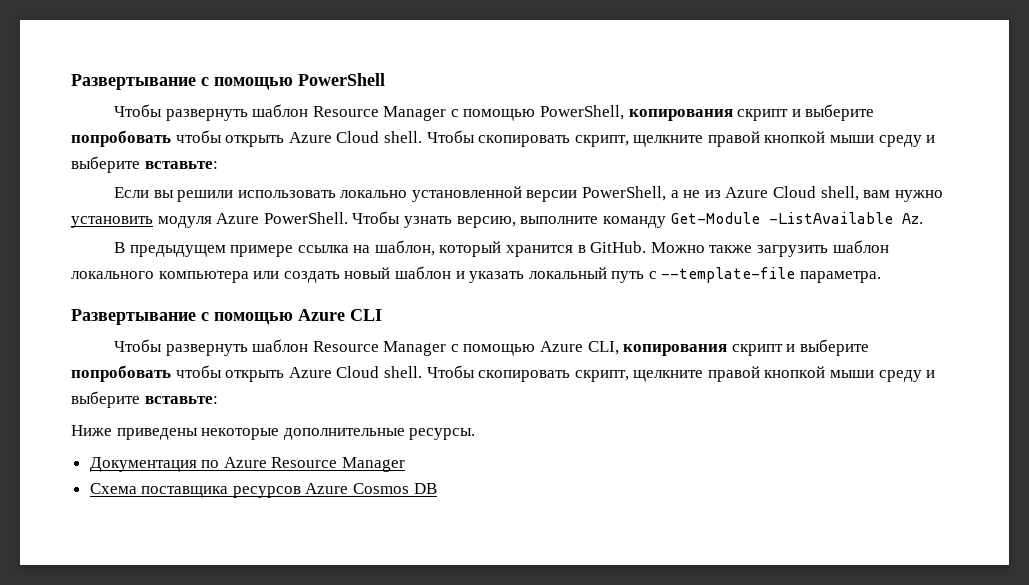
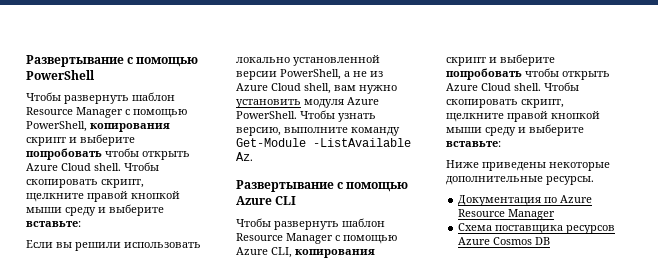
- В предыдущем примере ссылка на шаблон, который хранится в GitHub. Можно также загрузить шаблон локального компьютера или создать новый шаблон и указать локальный путь с --template-file параметра.

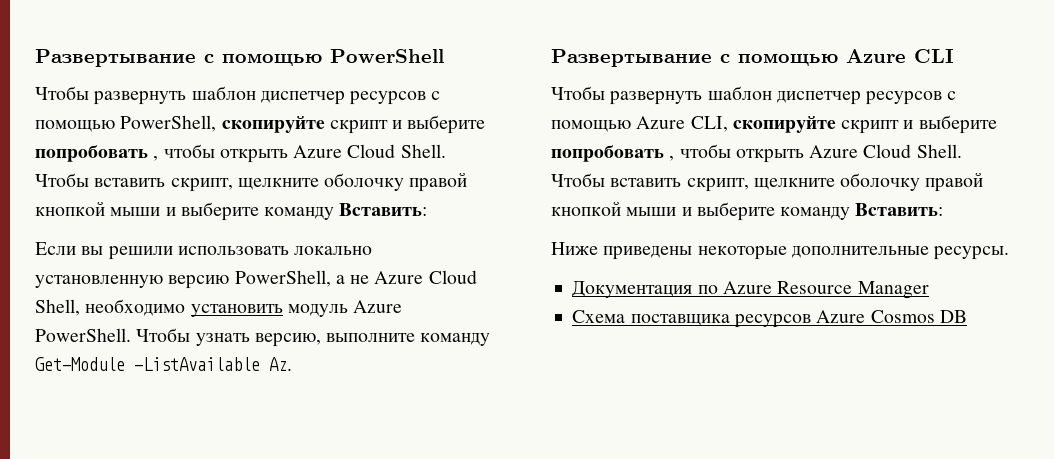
- Чтобы развернуть шаблон Resource Manager с помощью PowerShell, копирования скрипт и выберите попробовать чтобы открыть Azure Cloud shell. Чтобы скопировать скрипт, щелкните правой кнопкой мыши среду и выберите вставьте:
+ Чтобы развернуть шаблон диспетчер ресурсов с помощью PowerShell, скопируйте скрипт и выберите попробовать , чтобы открыть Azure Cloud Shell. Чтобы вставить скрипт, щелкните оболочку правой кнопкой мыши и выберите команду Вставить:
- Если вы решили использовать локально установленной версии PowerShell, а не из Azure Cloud shell, вам нужно установить модуля Azure PowerShell.
+ Если вы решили использовать локально установленную версию PowerShell, а не Azure Cloud Shell, необходимо установить модуль Azure PowerShell.
- Чтобы развернуть шаблон Resource Manager с помощью Azure CLI, копирования скрипт и выберите попробовать чтобы открыть Azure Cloud shell. Чтобы скопировать скрипт, щелкните правой кнопкой мыши среду и выберите вставьте:
+ Чтобы развернуть шаблон диспетчер ресурсов с помощью Azure CLI, скопируйте скрипт и выберите попробовать , чтобы открыть Azure Cloud Shell. Чтобы вставить скрипт, щелкните оболочку правой кнопкой мыши и выберите команду Вставить:

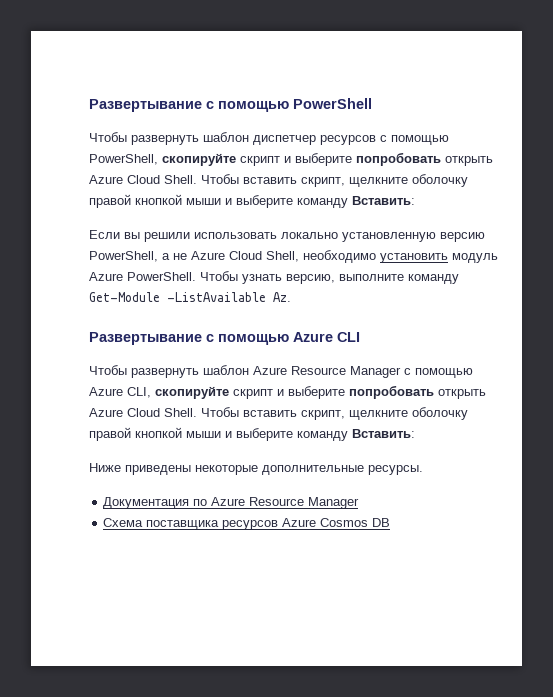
- Чтобы развернуть шаблон диспетчер ресурсов с помощью PowerShell, скопируйте скрипт и выберите попробовать , чтобы открыть Azure Cloud Shell.
+ Чтобы развернуть шаблон диспетчер ресурсов с помощью PowerShell, скопируйте скрипт и выберите попробовать открыть Azure Cloud Shell.
- Чтобы развернуть шаблон диспетчер ресурсов с помощью Azure CLI, скопируйте скрипт и выберите попробовать , чтобы открыть Azure Cloud Shell.
+ Чтобы развернуть шаблон Azure Resource Manager с помощью Azure CLI, скопируйте скрипт и выберите попробовать открыть Azure Cloud Shell.

